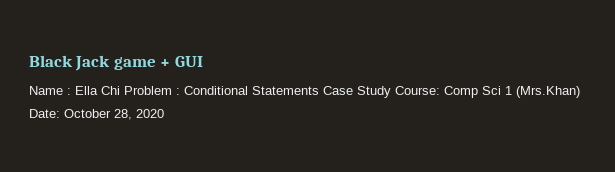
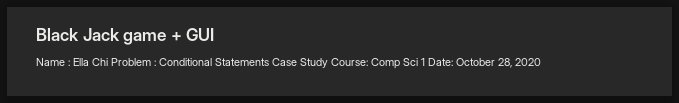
- Name : Ella Chi Problem : Conditional Statements Case Study Course: Comp Sci 1 (Mrs.Khan) Date: October 28, 2020
+ Name : Ella Chi Problem : Conditional Statements Case Study Course: Comp Sci 1 Date: October 28, 2020

